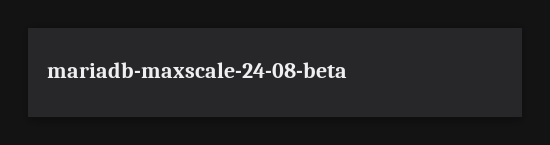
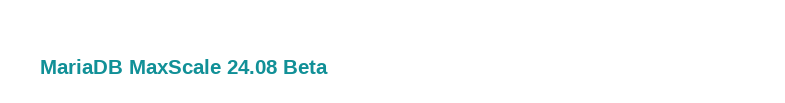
- mariadb-maxscale-24-08-beta
+ MariaDB MaxScale 24.08 Beta

